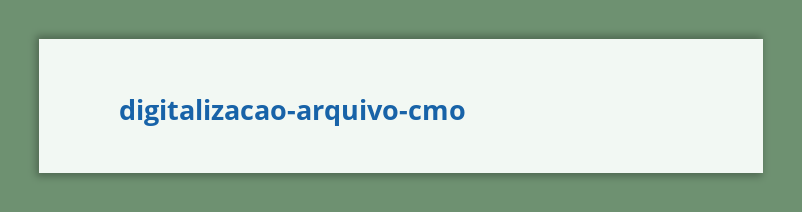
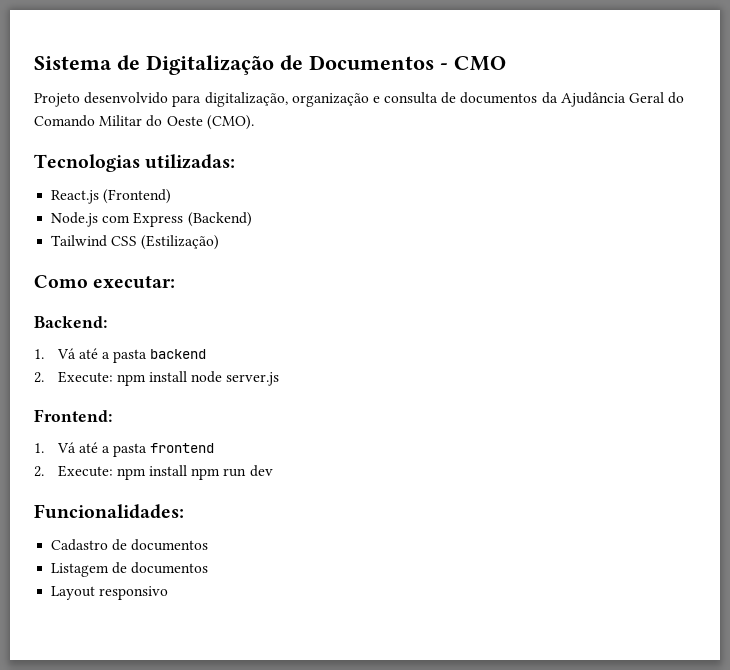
- digitalizacao-arquivo-cmo
+ Sistema de Digitalização de Documentos - CMO
+ Projeto desenvolvido para digitalização, organização e consulta de documentos da Ajudância Geral do Comando Militar do Oeste (CMO).
+ Tecnologias utilizadas:
+ React.js (Frontend)
+ Node.js com Express (Backend)
+ Tailwind CSS (Estilização)
+ Como executar:
+ Backend:
+ 1. Vá até a pasta backend
+ 2. Execute: npm install node server.js
+ Frontend:
+ 1. Vá até a pasta frontend
+ 2. Execute: npm install npm run dev
+ Funcionalidades:
+ Cadastro de documentos
+ Listagem de documentos
+ Layout responsivo

